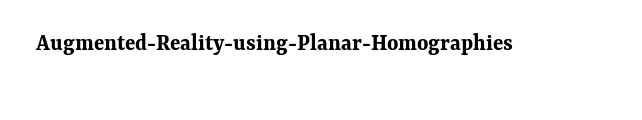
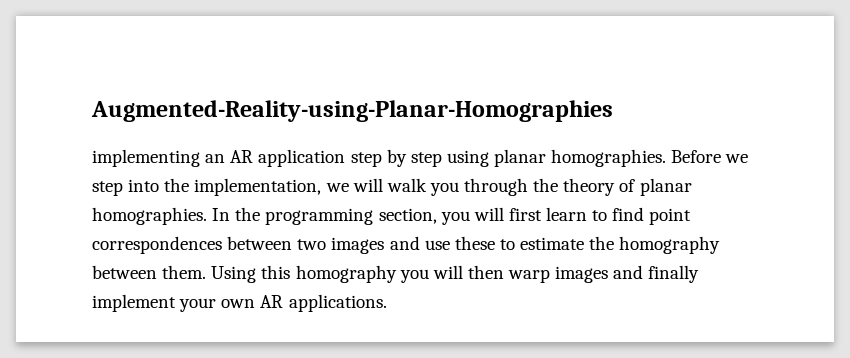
+ implementing an AR application step by step using planar homographies. Before we step into the implementation, we will walk you through the theory of planar homographies. In the programming section, you will first learn to find point correspondences between two images and use these to estimate the homography between them. Using this homography you will then warp images and finally implement your own AR applications.

